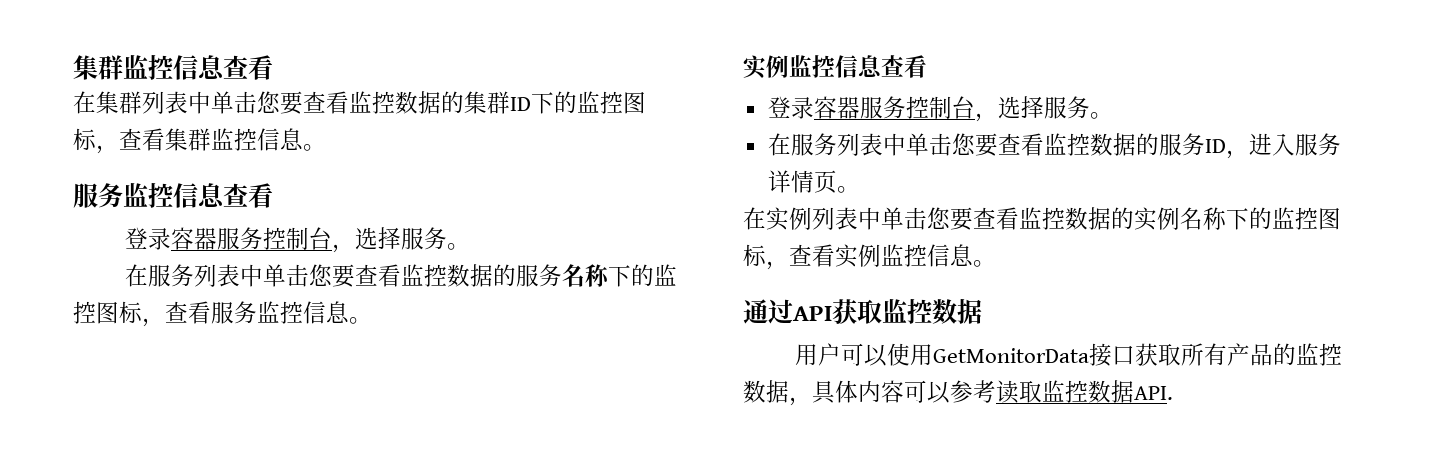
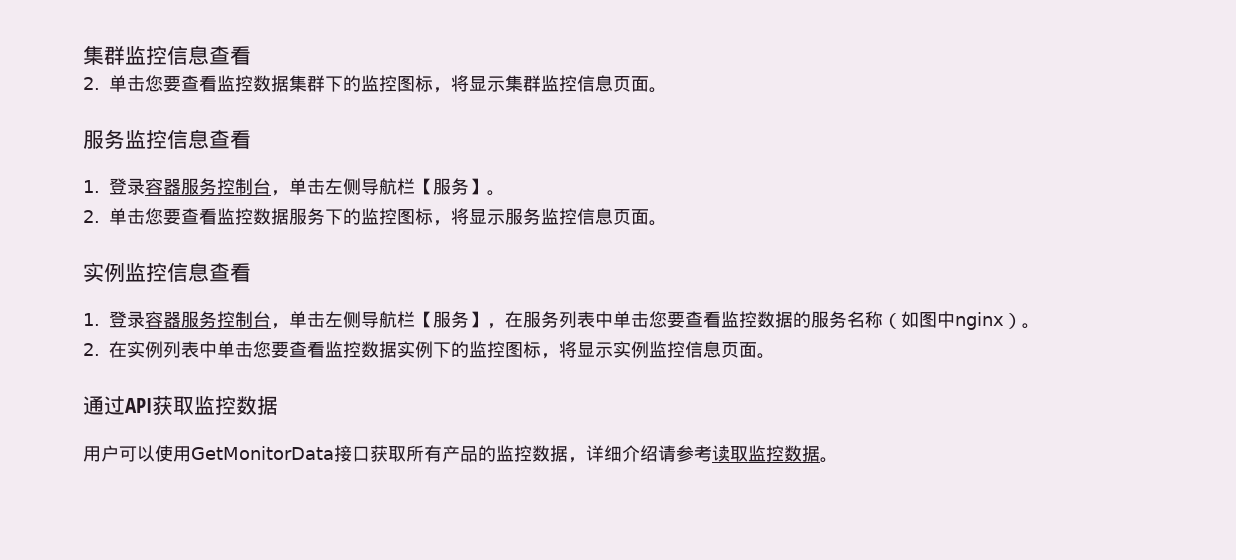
- 在集群列表中单击您要查看监控数据的集群ID下的监控图标，查看集群监控信息。
+ 2.单击您要查看监控数据集群下的监控图标，将显示集群监控信息页面。
  服务监控信息查看
- 登录容器服务控制台，选择服务。
- 在服务列表中单击您要查看监控数据的服务名称下的监控图标，查看服务监控信息。
+ 1.登录容器服务控制台，单击左侧导航栏【服务】。
+ 2.单击您要查看监控数据服务下的监控图标，将显示服务监控信息页面。
  实例监控信息查看
- 登录容器服务控制台，选择服务。
- 在服务列表中单击您要查看监控数据的服务ID，进入服务详情页。
- 在实例列表中单击您要查看监控数据的实例名称下的监控图标，查看实例监控信息。
+ 1.登录容器服务控制台，单击左侧导航栏【服务】，在服务列表中单击您要查看监控数据的服务名称（如图中nginx）。
+ 2.在实例列表中单击您要查看监控数据实例下的监控图标，将显示实例监控信息页面。
- 用户可以使用GetMonitorData接口获取所有产品的监控数据，具体内容可以参考读取监控数据API.
+ 用户可以使用GetMonitorData接口获取所有产品的监控数据，详细介绍请参考读取监控数据。

